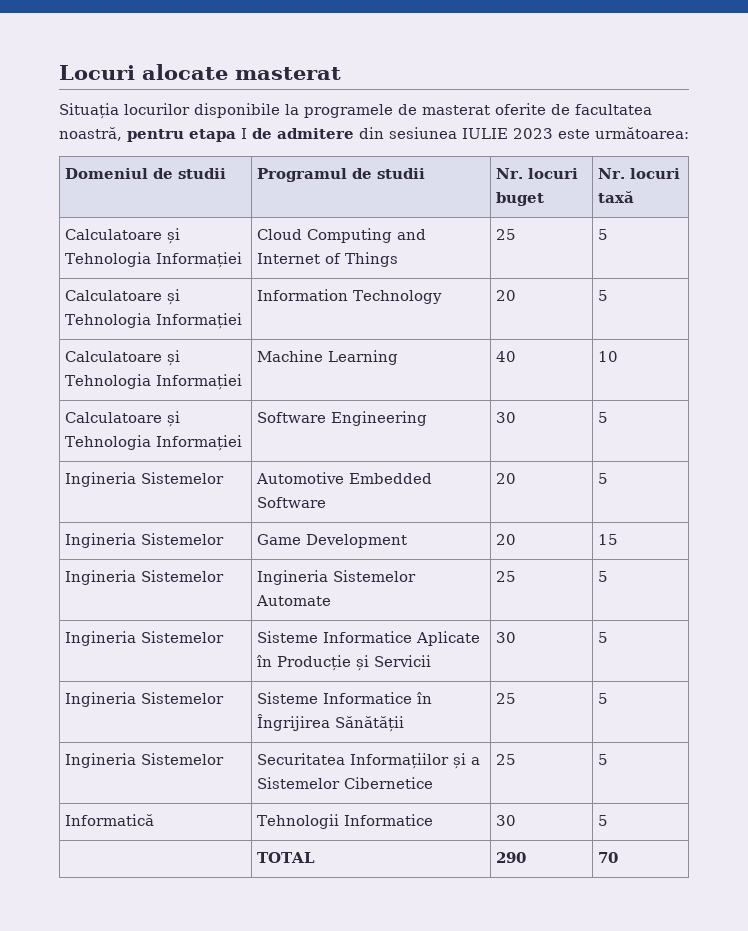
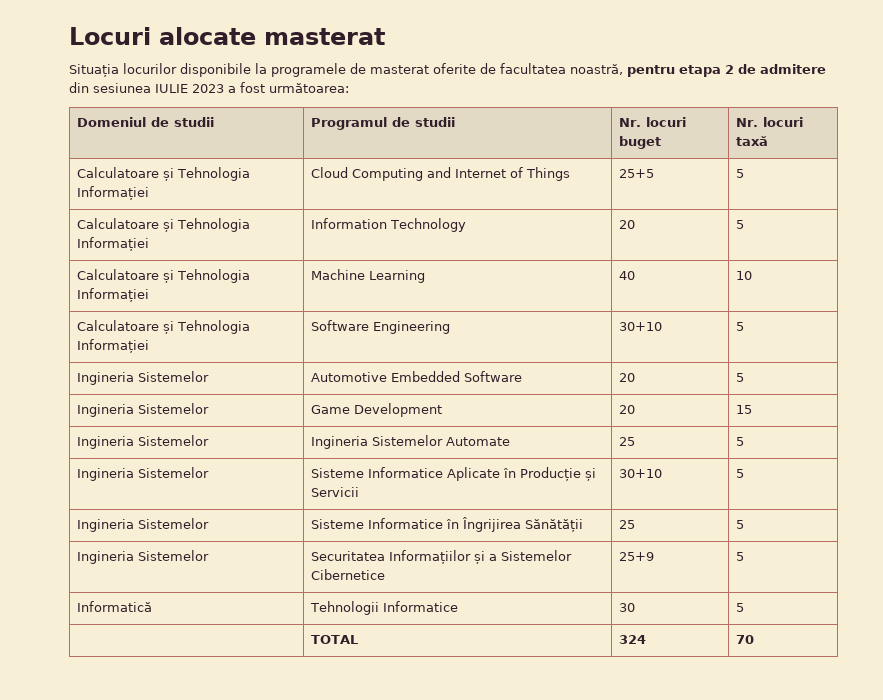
- Situația locurilor disponibile la programele de masterat oferite de facultatea noastră, pentru etapa I de admitere din sesiunea IULIE 2023 este următoarea:
+ Situația locurilor disponibile la programele de masterat oferite de facultatea noastră, pentru etapa 2 de admitere din sesiunea IULIE 2023 a fost următoarea:
- Calculatoare și Tehnologia Informației | Cloud Computing and Internet of Things | 25 | 5
+ Calculatoare și Tehnologia Informației | Cloud Computing and Internet of Things | 25+5 | 5
- Calculatoare și Tehnologia Informației | Software Engineering | 30 | 5
+ Calculatoare și Tehnologia Informației | Software Engineering | 30+10 | 5
- Ingineria Sistemelor | Sisteme Informatice Aplicate în Producție și Servicii | 30 | 5
+ Ingineria Sistemelor | Sisteme Informatice Aplicate în Producție și Servicii | 30+10 | 5
- Ingineria Sistemelor | Securitatea Informațiilor și a Sistemelor Cibernetice | 25 | 5
+ Ingineria Sistemelor | Securitatea Informațiilor și a Sistemelor Cibernetice | 25+9 | 5
- | TOTAL | 290 | 70
+ | TOTAL | 324 | 70

